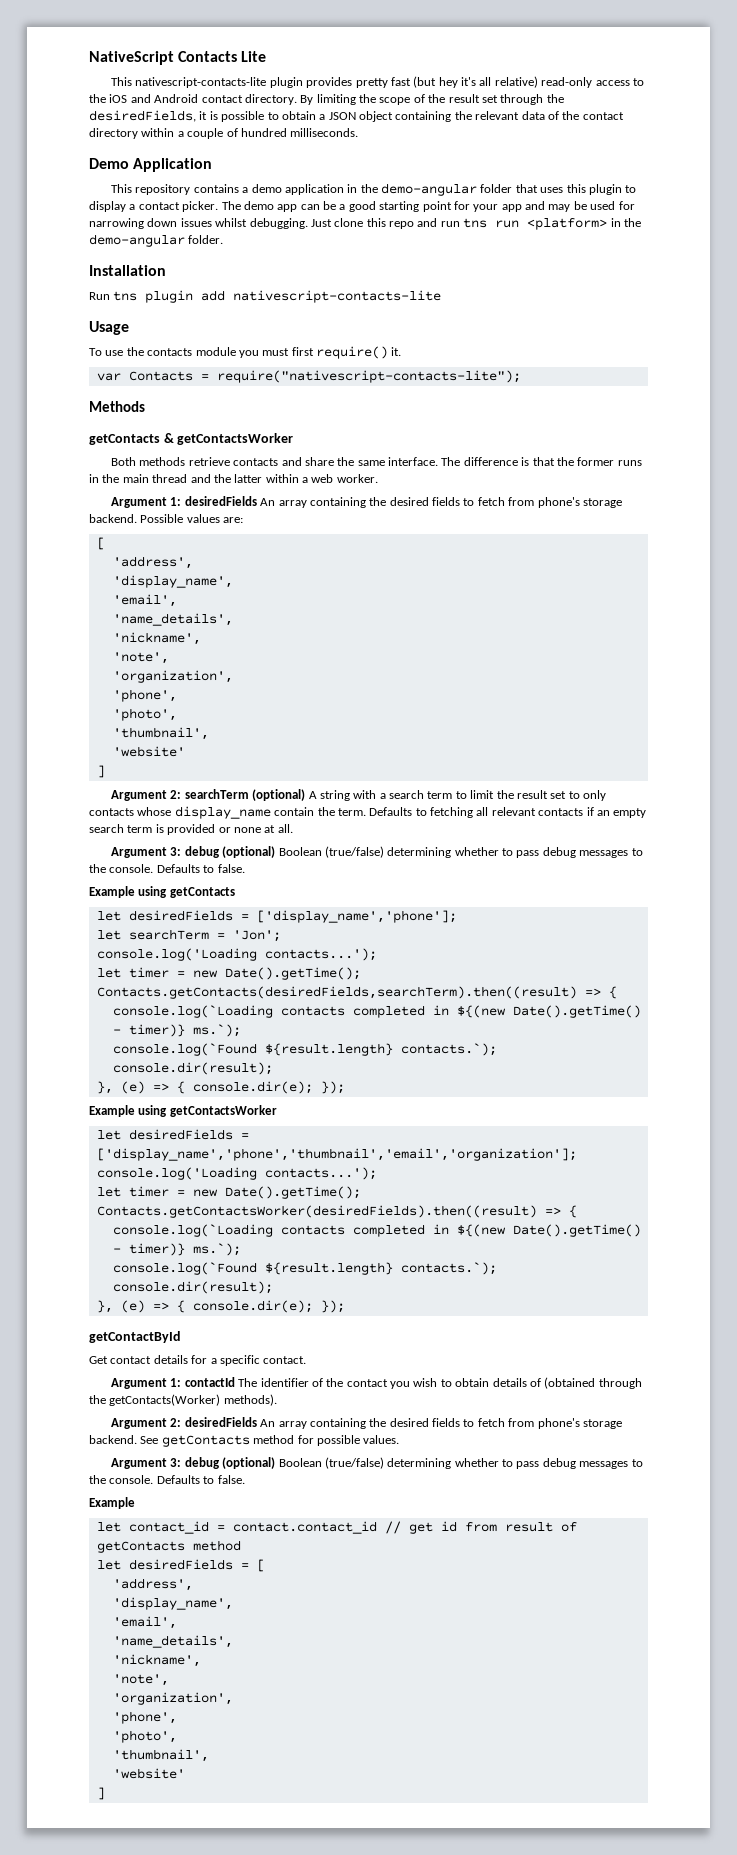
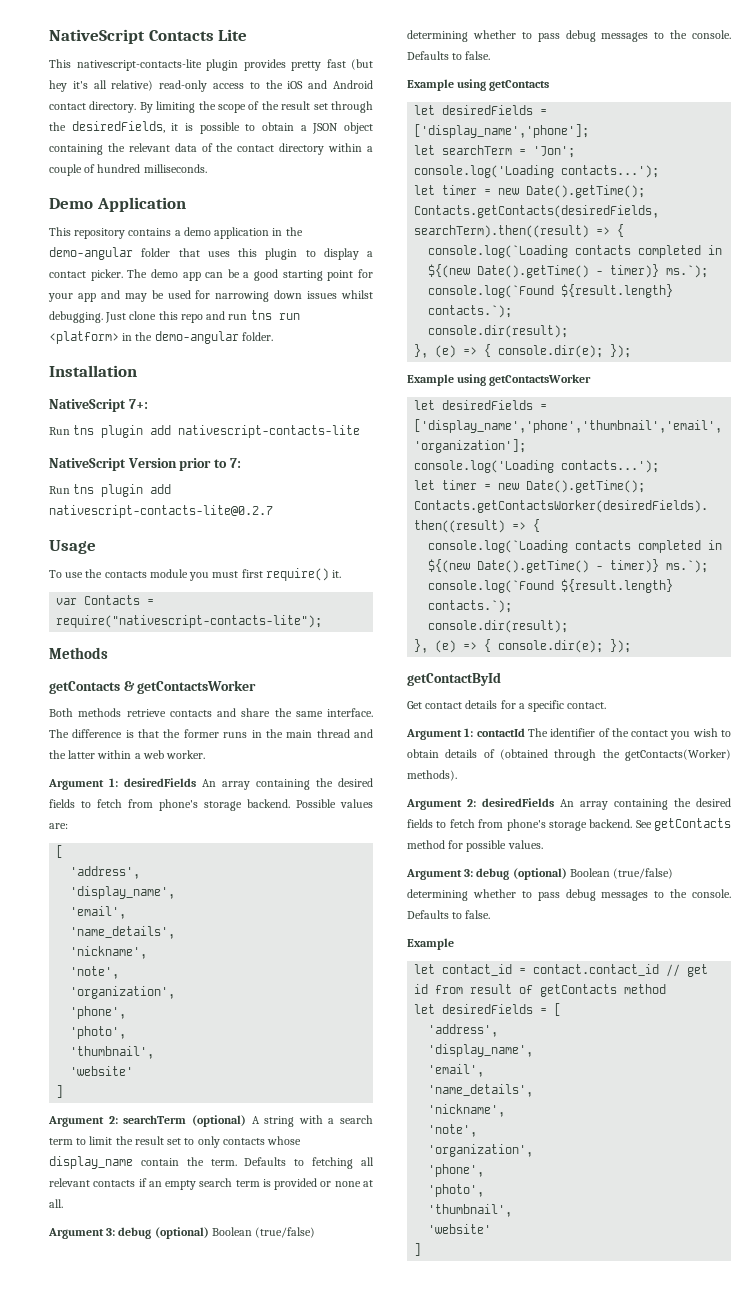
+ NativeScript 7+:
+ NativeScript Version prior to 7:
+ Run tns plugin add nativescript-contacts-lite@0.2.7

